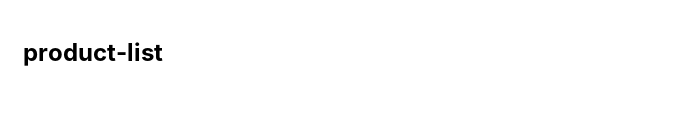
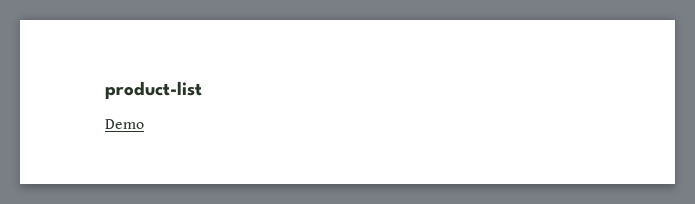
+ Demo

